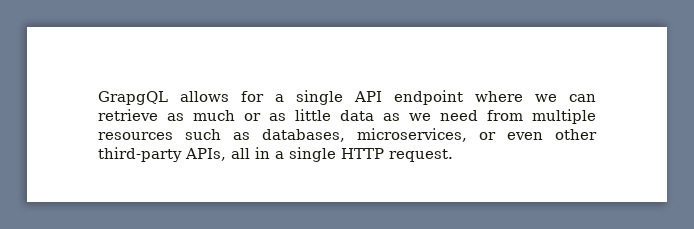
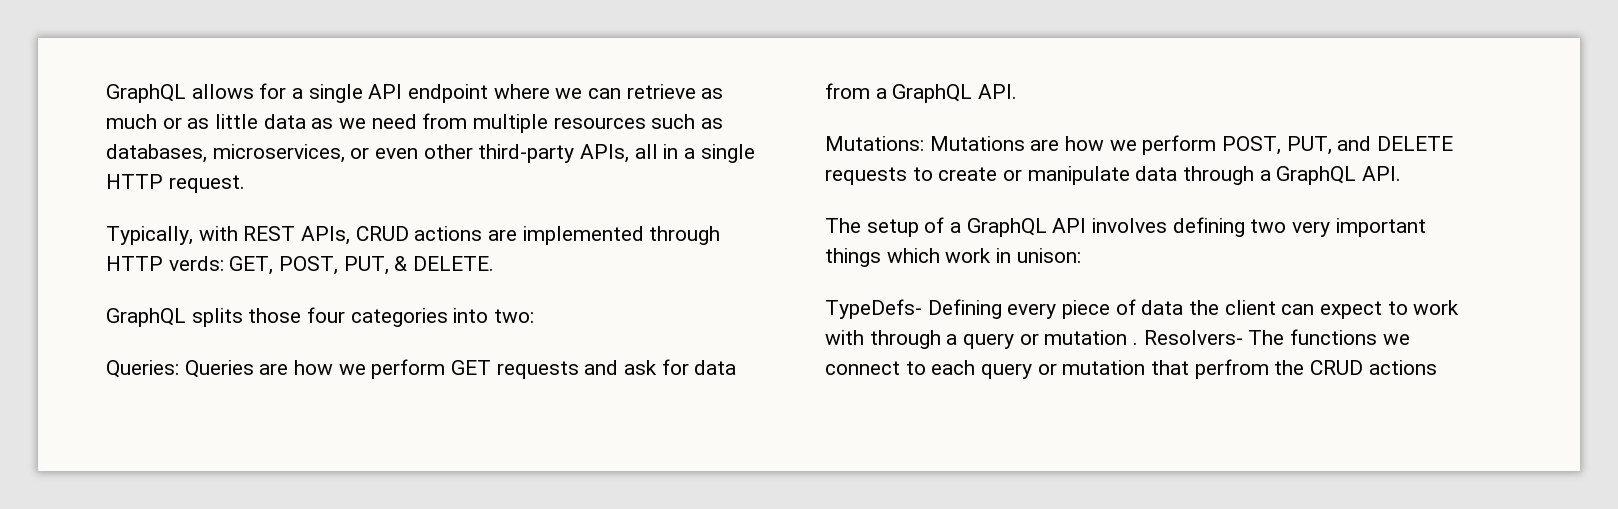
- GrapgQL allows for a single API endpoint where we can retrieve as much or as little data as we need from multiple resources such as databases, microservices, or even other third-party APIs, all in a single HTTP request.
+ GraphQL allows for a single API endpoint where we can retrieve as much or as little data as we need from multiple resources such as databases, microservices, or even other third-party APIs, all in a single HTTP request.
+ Typically, with REST APIs, CRUD actions are implemented through HTTP verds: GET, POST, PUT, & DELETE.
+ GraphQL splits those four categories into two:
+ Queries: Queries are how we perform GET requests and ask for data from a GraphQL API.
+ Mutations: Mutations are how we perform POST, PUT, and DELETE requests to create or manipulate data through a GraphQL API.
+ The setup of a GraphQL API involves defining two very important things which work in unison:
+ TypeDefs- Defining every piece of data the client can expect to work with through a query or mutation . Resolvers- The functions we connect to each query or mutation that perfrom the CRUD actions

